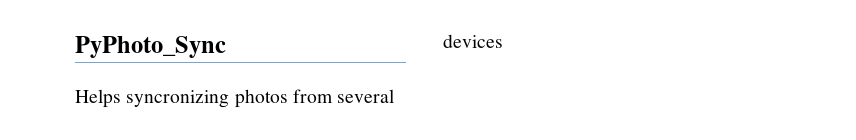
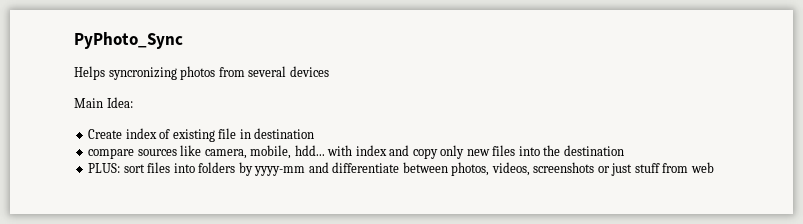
+ Main Idea:
+ Create index of existing file in destination
+ compare sources like camera, mobile, hdd... with index and copy only new files into the destination
+ PLUS: sort files into folders by yyyy-mm and differentiate between photos, videos, screenshots or just stuff from web

